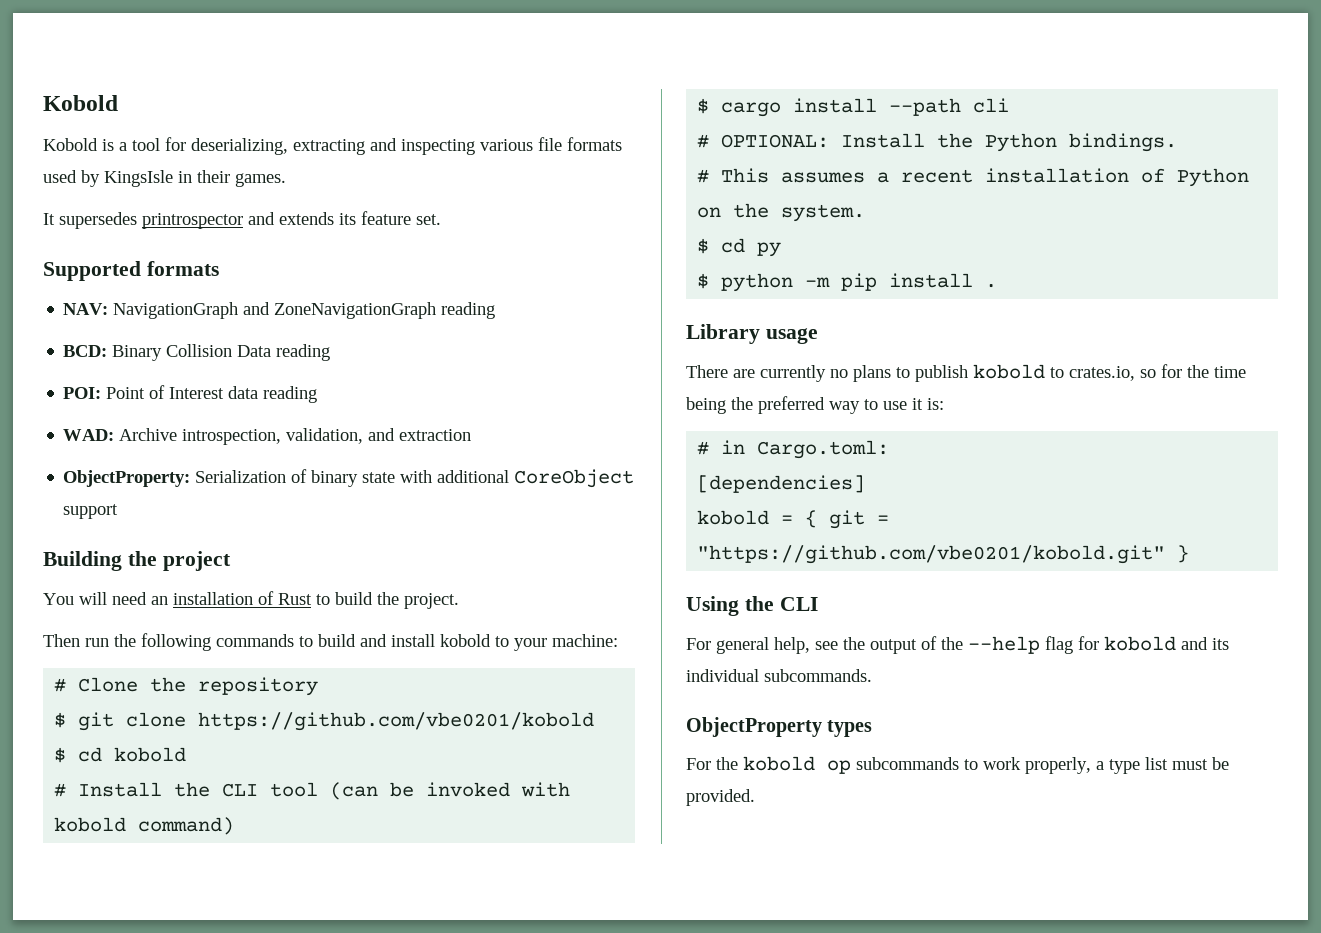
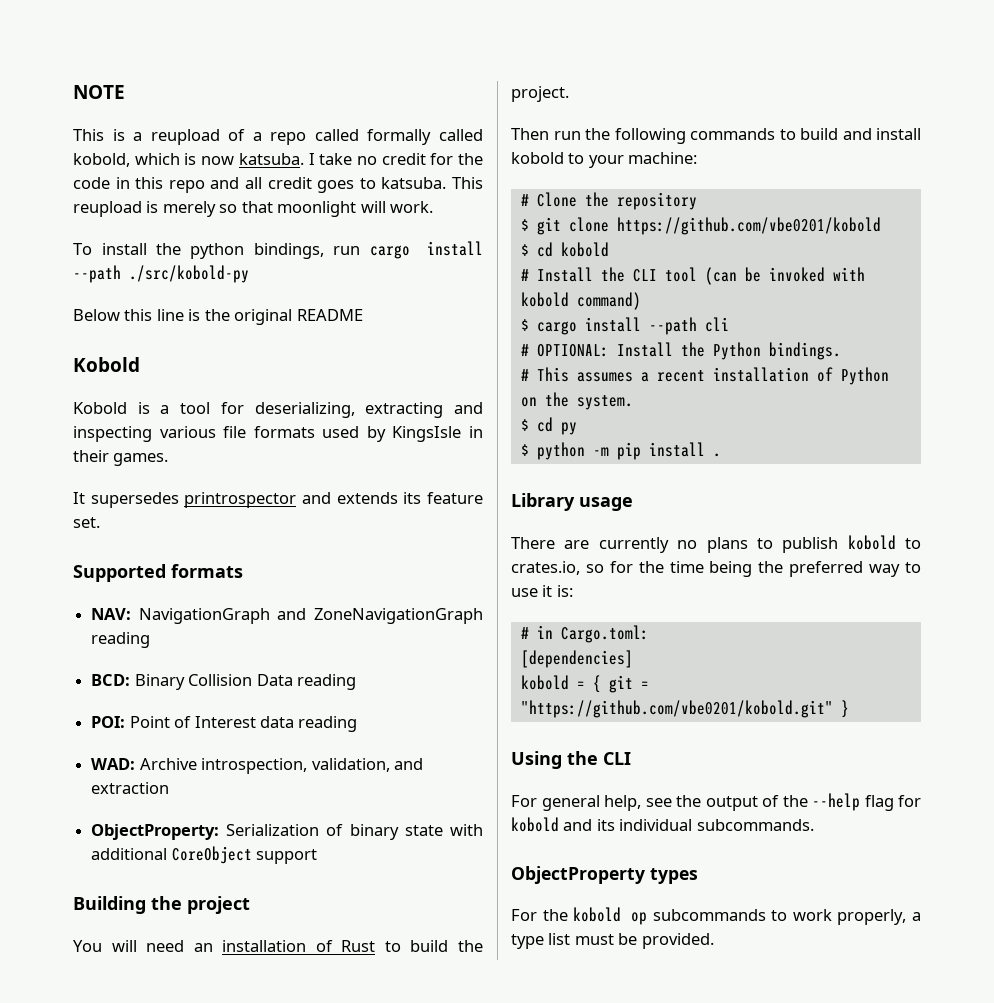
+ NOTE
+ This is a reupload of a repo called formally called kobold, which is now katsuba. I take no credit for the code in this repo and all credit goes to katsuba. This reupload is merely so that moonlight will work.
+ To install the python bindings, run cargo install --path ./src/kobold-py
+ Below this line is the original README

